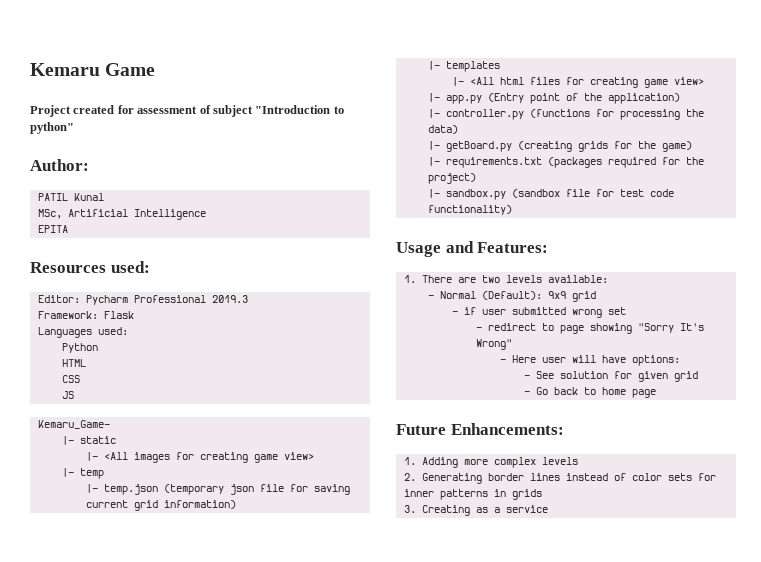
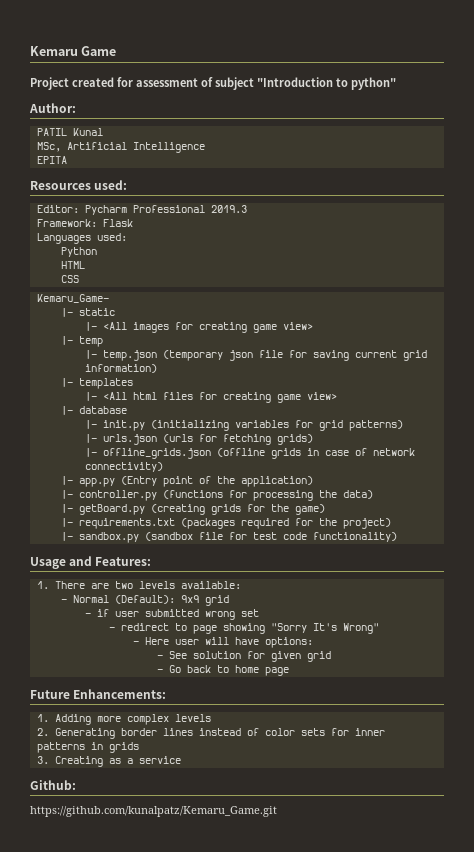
- JS
+ |- database
+ |- init.py (initializing variables for grid patterns)
+ |- urls.json (urls for fetching grids)
+ |- offline_grids.json (offline grids in case of network connectivity)
+ Github:
+ https://github.com/kunalpatz/Kemaru_Game.git

